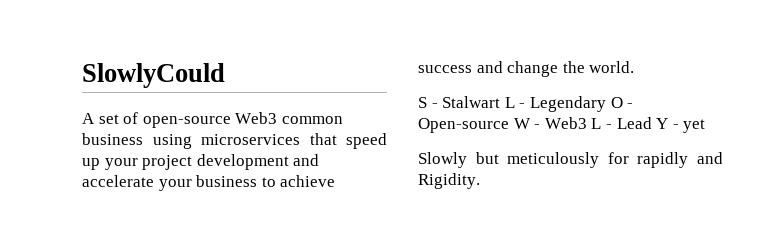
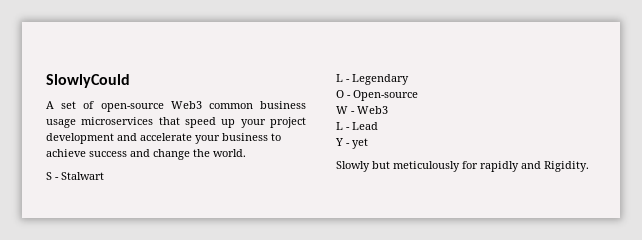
- A set of open-source Web3 common business using microservices that speed up your project development and accelerate your business to achieve success and change the world.
+ A set of open-source Web3 common business usage microservices that speed up your project development and accelerate your business to achieve success and change the world.
- S - Stalwart L - Legendary O - Open-source W - Web3 L - Lead Y - yet
+ S - Stalwart
+ L - Legendary
+ O - Open-source
+ W - Web3
+ L - Lead
+ Y - yet

